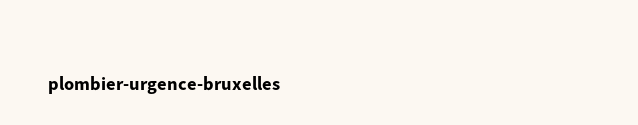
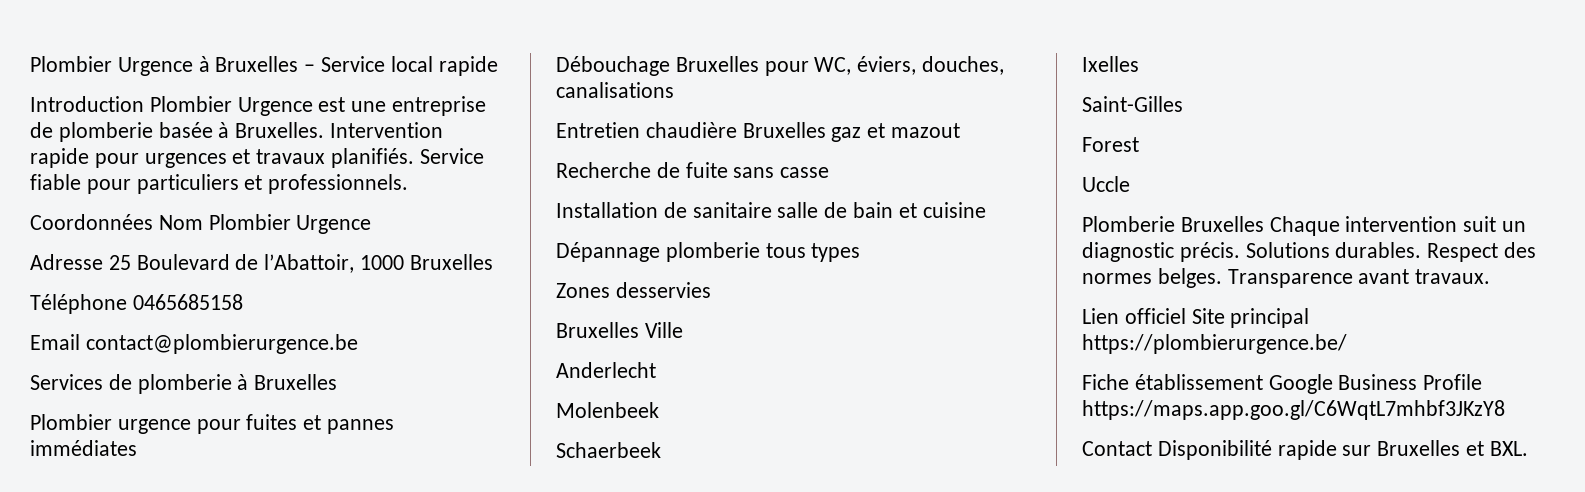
- plombier-urgence-bruxelles
+ Plombier Urgence à Bruxelles – Service local rapide
+ Introduction Plombier Urgence est une entreprise de plomberie basée à Bruxelles. Intervention rapide pour urgences et travaux planifiés. Service fiable pour particuliers et professionnels.
+ Coordonnées Nom Plombier Urgence
+ Adresse 25 Boulevard de l’Abattoir, 1000 Bruxelles
+ Téléphone 0465685158
+ Email contact@plombierurgence.be
+ Services de plomberie à Bruxelles
+ Plombier urgence pour fuites et pannes immédiates
+ Débouchage Bruxelles pour WC, éviers, douches, canalisations
+ Entretien chaudière Bruxelles gaz et mazout
+ Recherche de fuite sans casse
+ Installation de sanitaire salle de bain et cuisine
+ Dépannage plomberie tous types
+ Zones desservies
+ Bruxelles Ville
+ Anderlecht
+ Molenbeek
+ Schaerbeek
+ Ixelles
+ Saint-Gilles
+ Forest
+ Uccle
+ Plomberie Bruxelles Chaque intervention suit un diagnostic précis. Solutions durables. Respect des normes belges. Transparence avant travaux.
+ Lien officiel Site principal https://plombierurgence.be/
+ Fiche établissement Google Business Profile https://maps.app.goo.gl/C6WqtL7mhbf3JKzY8
+ Contact Disponibilité rapide sur Bruxelles et BXL.

